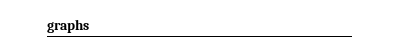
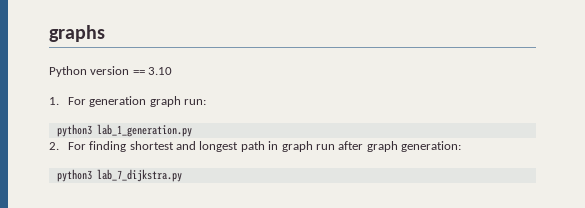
+ Python version == 3.10
+ 1. For generation graph run:
+ python3 lab_1_generation.py
+ 2. For finding shortest and longest path in graph run after graph generation:
+ python3 lab_7_dijkstra.py

